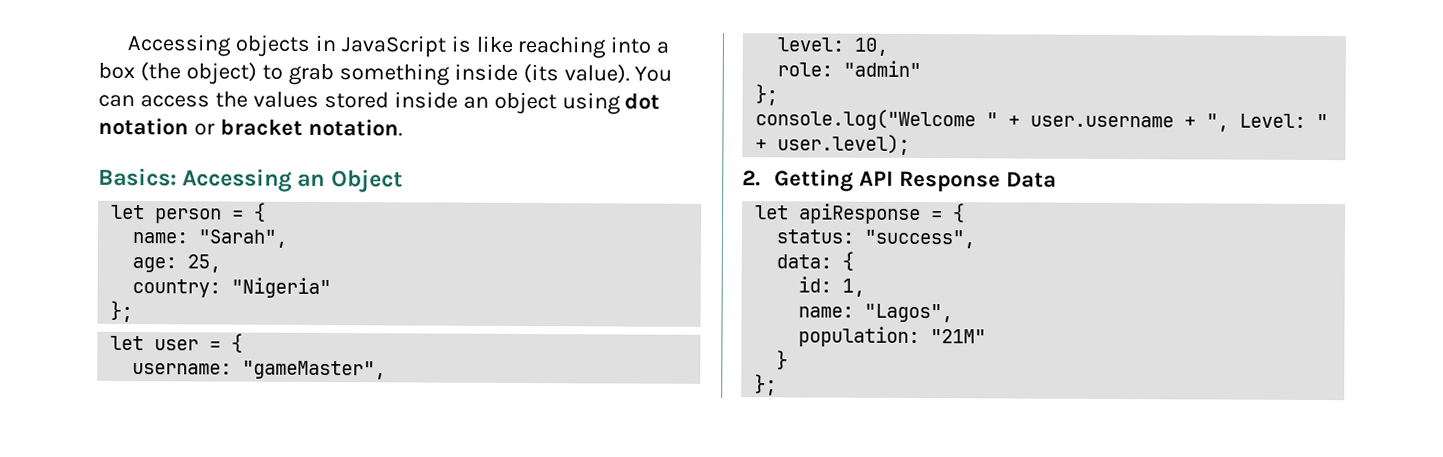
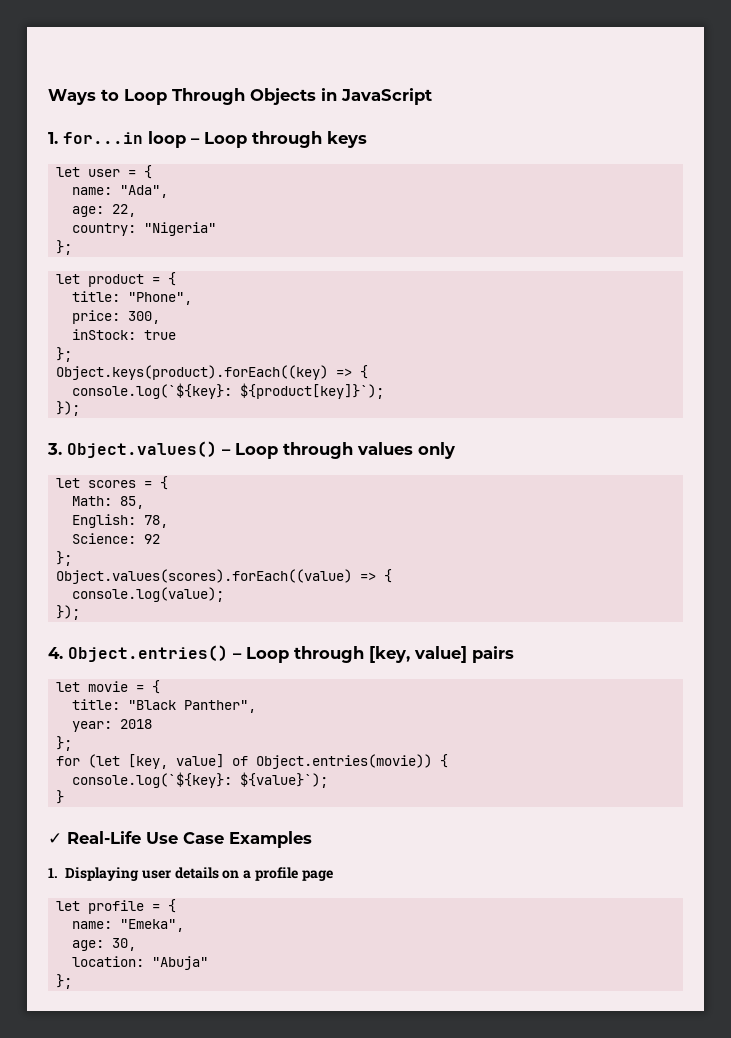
- Accessing objects in JavaScript is like reaching into a box (the object) to grab something inside (its value). You can access the values stored inside an object using dot notation or bracket notation.
- Basics: Accessing an Object
- let person = {
- name: "Sarah",
- age: 25,
+ Ways to Loop Through Objects in JavaScript
+ 1. for...in loop – Loop through keys
+ let user = {
+ name: "Ada",
+ age: 22,
- let user = {
- username: "gameMaster",
- level: 10,
- role: "admin"
+ let product = {
+ title: "Phone",
+ price: 300,
+ inStock: true
  };
- console.log("Welcome " + user.username + ", Level: " + user.level);
- 2. Getting API Response Data
- let apiResponse = {
- status: "success",
- data: {
- id: 1,
- name: "Lagos",
- population: "21M"
+ Object.keys(product).forEach((key) => {
+ console.log(`${key}: ${product[key]}`);
+ });
+ 3. Object.values() – Loop through values only
+ let scores = {
+ Math: 85,
+ English: 78,
+ Science: 92
+ };
+ Object.values(scores).forEach((value) => {
+ console.log(value);
+ });
+ 4. Object.entries() – Loop through [key, value] pairs
+ let movie = {
+ title: "Black Panther",
+ year: 2018
+ };
+ for (let [key, value] of Object.entries(movie)) {
+ console.log(`${key}: ${value}`);
  }
+ ✓ Real-Life Use Case Examples
+ 1. Displaying user details on a profile page
+ let profile = {
+ name: "Emeka",
+ age: 30,
+ location: "Abuja"

